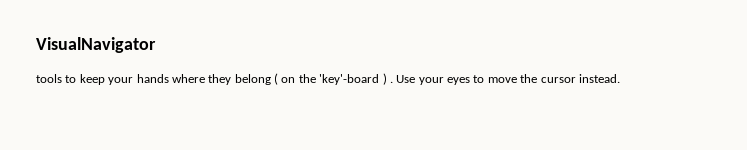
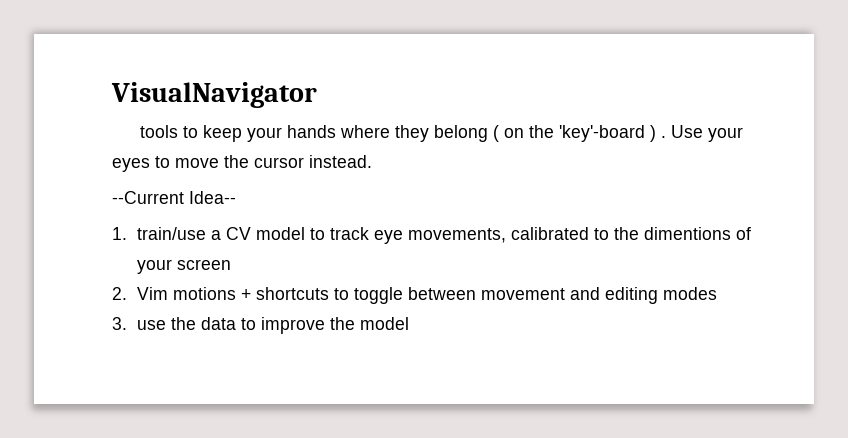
+ --Current Idea--
+ 1. train/use a CV model to track eye movements, calibrated to the dimentions of your screen
+ 2. Vim motions + shortcuts to toggle between movement and editing modes
+ 3. use the data to improve the model

